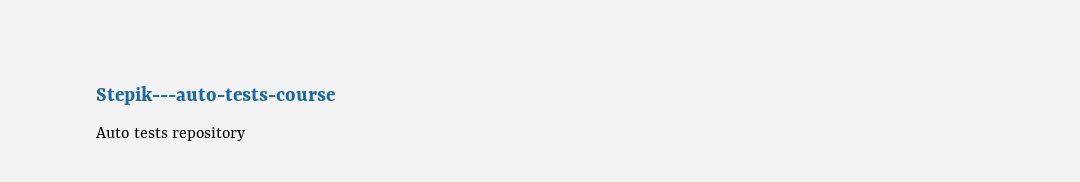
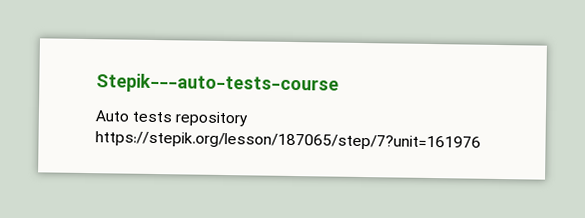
- Auto tests repository
+ Auto tests repository https://stepik.org/lesson/187065/step/7?unit=161976

